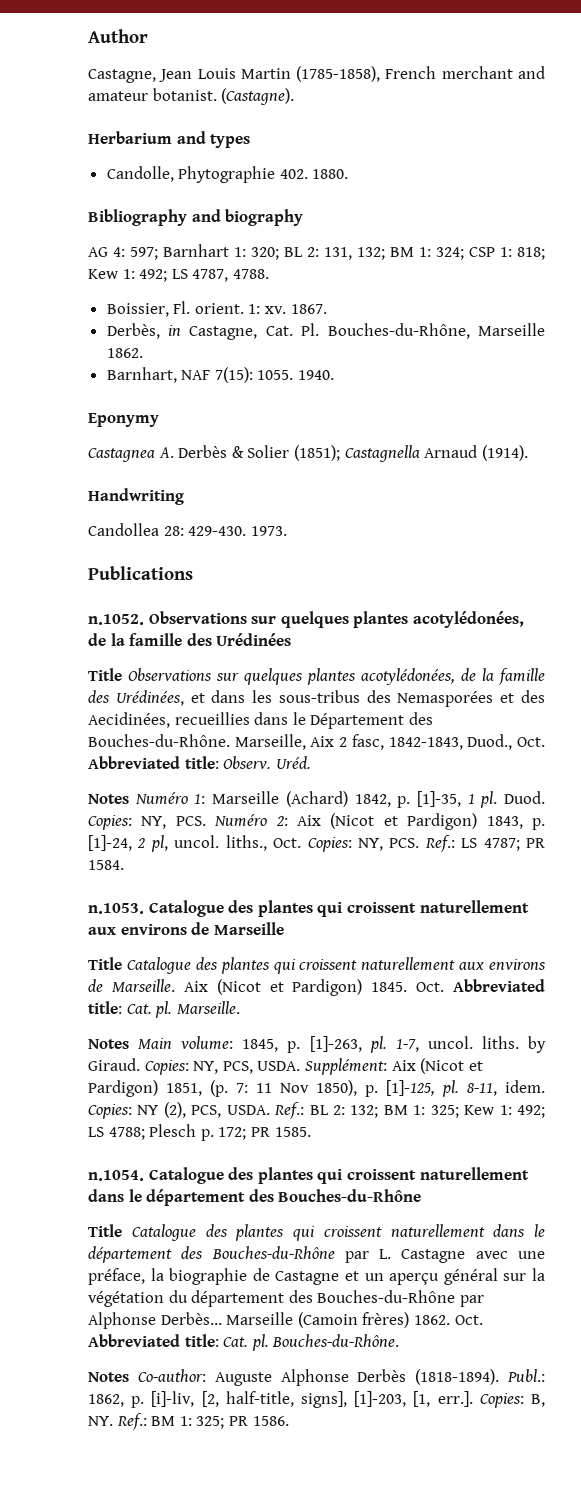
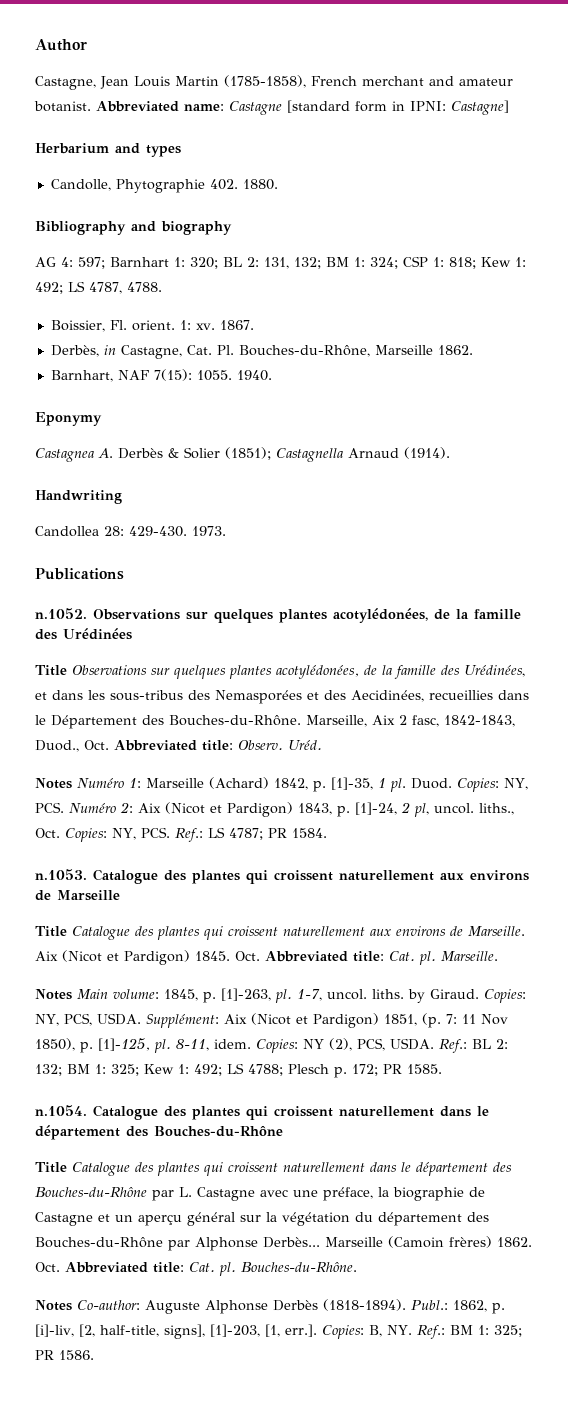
- (Castagne).
+ Abbreviated name: Castagne [standard form in IPNI: Castagne]

